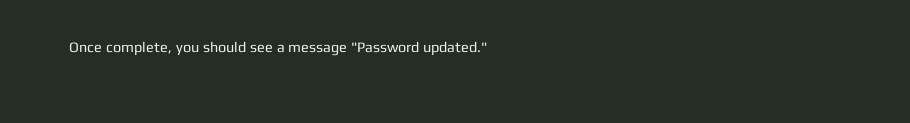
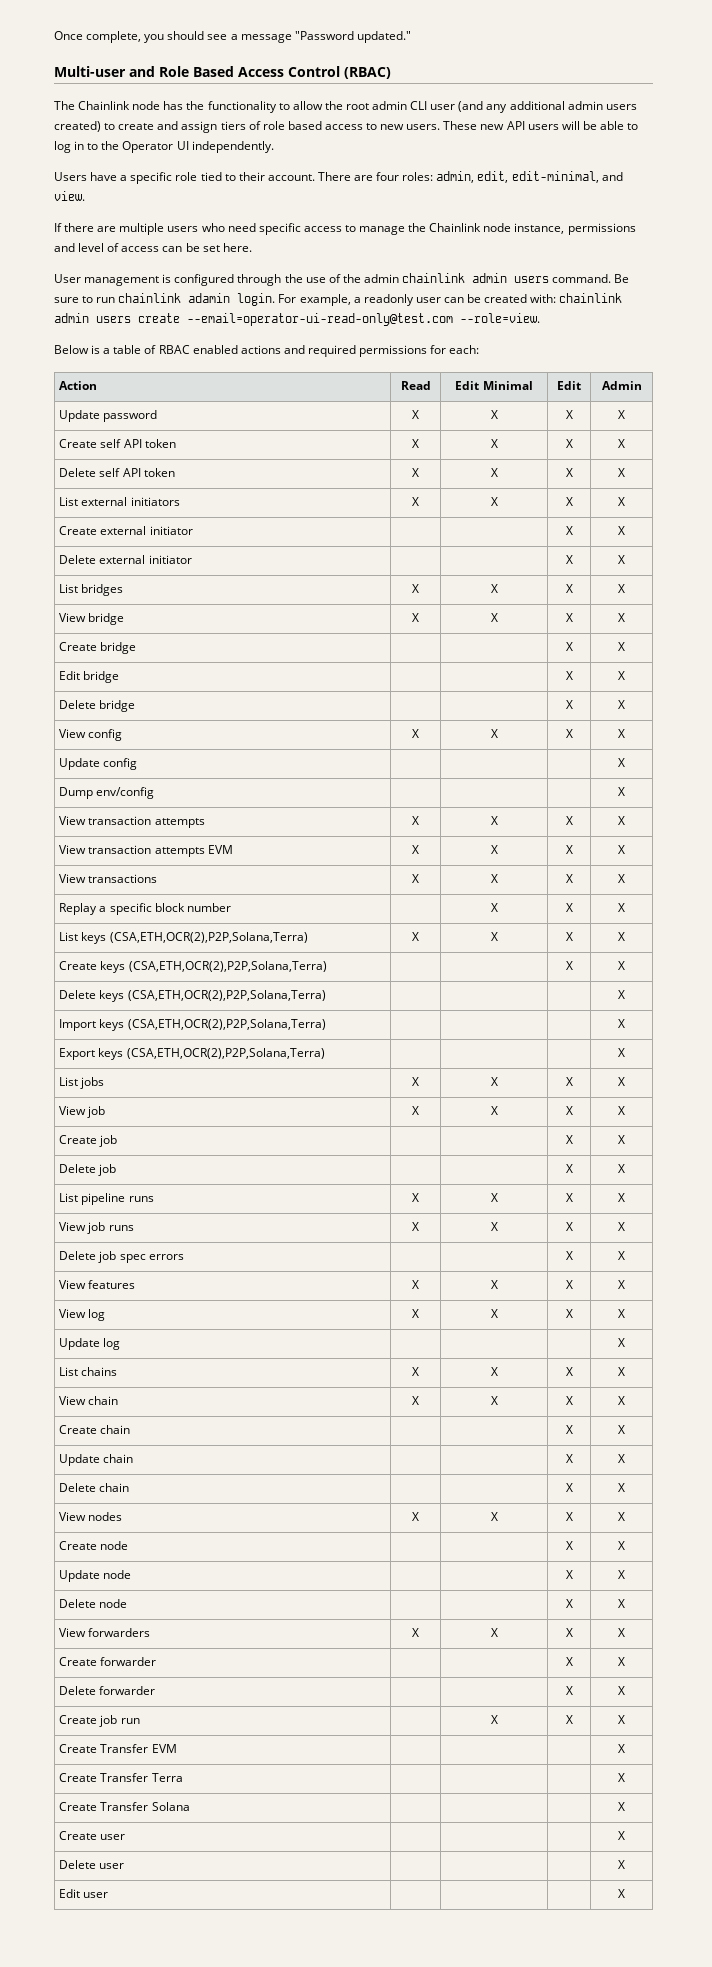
+ Multi-user and Role Based Access Control (RBAC)
+ The Chainlink node has the functionality to allow the root admin CLI user (and any additional admin users created) to create and assign tiers of role based access to new users. These new API users will be able to log in to the Operator UI independently.
+ Users have a specific role tied to their account. There are four roles: admin, edit, edit-minimal, and view.
+ If there are multiple users who need specific access to manage the Chainlink node instance, permissions and level of access can be set here.
+ User management is configured through the use of the admin chainlink admin users command. Be sure to run chainlink adamin login. For example, a readonly user can be created with: chainlink admin users create --email=operator-ui-read-only@test.com --role=view.
+ Below is a table of RBAC enabled actions and required permissions for each:
+ Action | Read | Edit Minimal | Edit | Admin
+ Update password | X | X | X | X
+ Create self API token | X | X | X | X
+ Delete self API token | X | X | X | X
+ List external initiators | X | X | X | X
+ Create external initiator | | | X | X
+ Delete external initiator | | | X | X
+ List bridges | X | X | X | X
+ View bridge | X | X | X | X
+ Create bridge | | | X | X
+ Edit bridge | | | X | X
+ Delete bridge | | | X | X
+ View config | X | X | X | X
+ Update config | | | | X
+ Dump env/config | | | | X
+ View transaction attempts | X | X | X | X
+ View transaction attempts EVM | X | X | X | X
+ View transactions | X | X | X | X
+ Replay a specific block number | | X | X | X
+ List keys (CSA,ETH,OCR(2),P2P,Solana,Terra) | X | X | X | X
+ Create keys (CSA,ETH,OCR(2),P2P,Solana,Terra) | | | X | X
+ Delete keys (CSA,ETH,OCR(2),P2P,Solana,Terra) | | | | X
+ Import keys (CSA,ETH,OCR(2),P2P,Solana,Terra) | | | | X
+ Export keys (CSA,ETH,OCR(2),P2P,Solana,Terra) | | | | X
+ List jobs | X | X | X | X
+ View job | X | X | X | X
+ Create job | | | X | X
+ Delete job | | | X | X
+ List pipeline runs | X | X | X | X
+ View job runs | X | X | X | X
+ Delete job spec errors | | | X | X
+ View features | X | X | X | X
+ View log | X | X | X | X
+ Update log | | | | X
+ List chains | X | X | X | X
+ View chain | X | X | X | X
+ Create chain | | | X | X
+ Update chain | | | X | X
+ Delete chain | | | X | X
+ View nodes | X | X | X | X
+ Create node | | | X | X
+ Update node | | | X | X
+ Delete node | | | X | X
+ View forwarders | X | X | X | X
+ Create forwarder | | | X | X
+ Delete forwarder | | | X | X
+ Create job run | | X | X | X
+ Create Transfer EVM | | | | X
+ Create Transfer Terra | | | | X
+ Create Transfer Solana | | | | X
+ Create user | | | | X
+ Delete user | | | | X
+ Edit user | | | | X

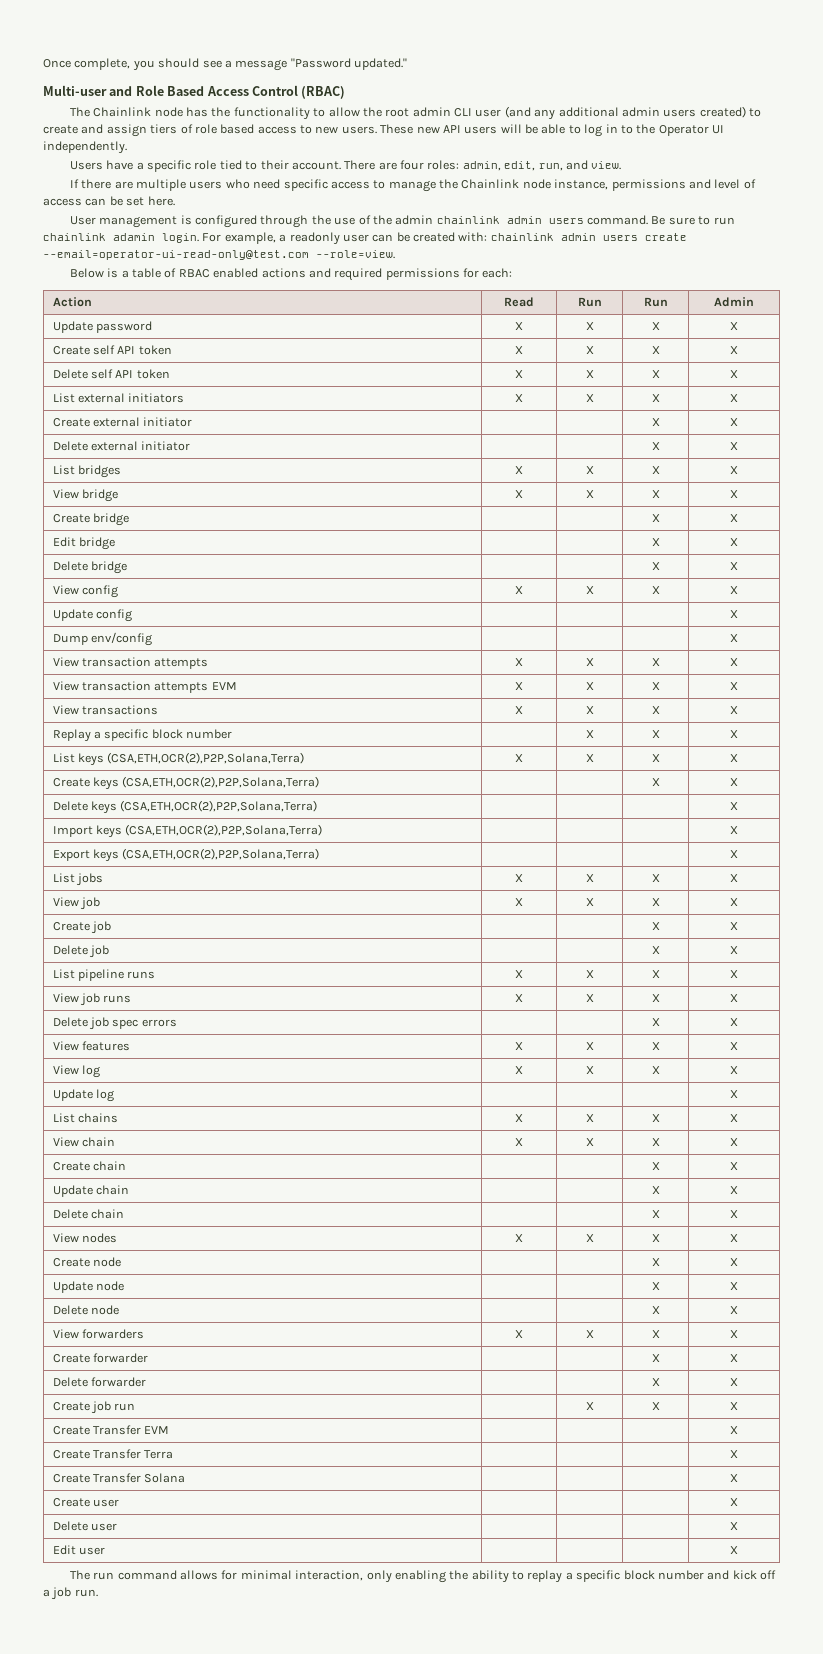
- There are four roles: admin, edit, edit-minimal, and view.
+ There are four roles: admin, edit, run, and view.
- Action | Read | Edit Minimal | Edit | Admin
+ Action | Read | Run | Run | Admin
+ The run command allows for minimal interaction, only enabling the ability to replay a specific block number and kick off a job run.

